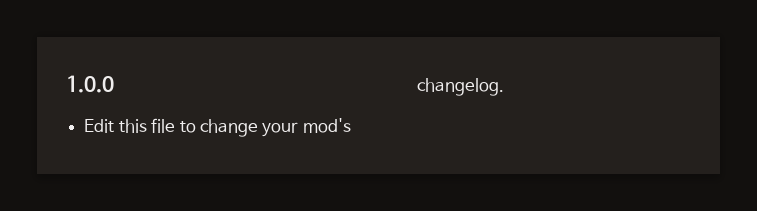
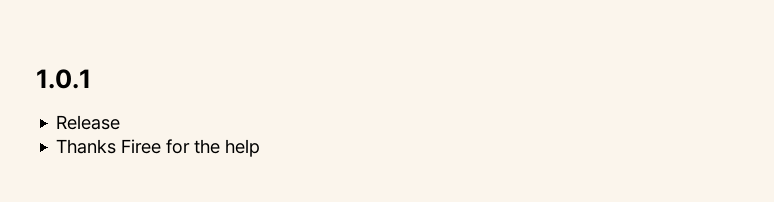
- 1.0.0
- Edit this file to change your mod's changelog.
+ 1.0.1
+ Release
+ Thanks Firee for the help

